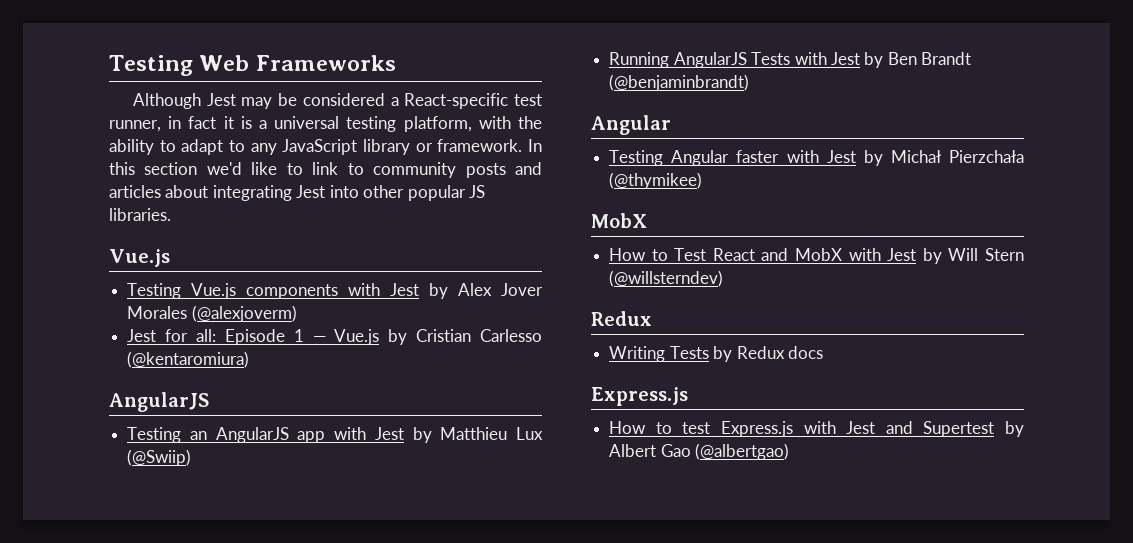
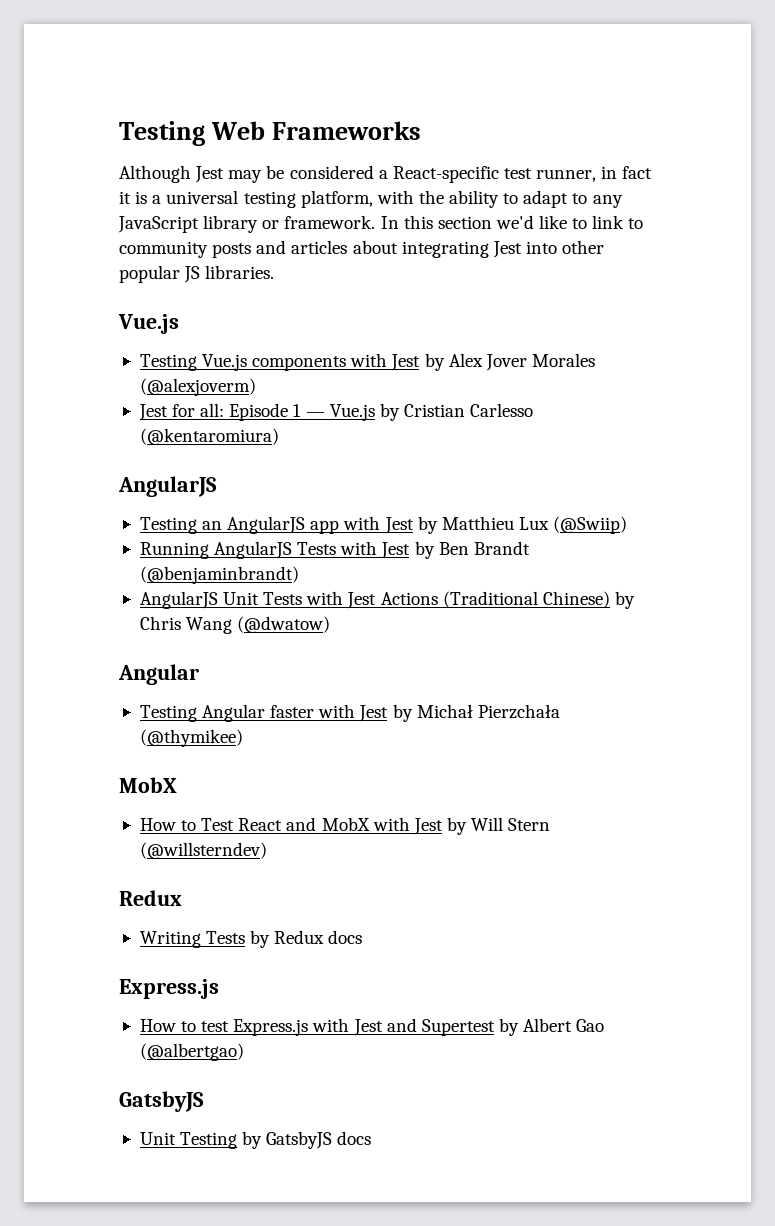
+ AngularJS Unit Tests with Jest Actions (Traditional Chinese) by Chris Wang (@dwatow)
  How to test Express.js with Jest and Supertest by Albert Gao (@albertgao)
+ GatsbyJS
+ Unit Testing by GatsbyJS docs

